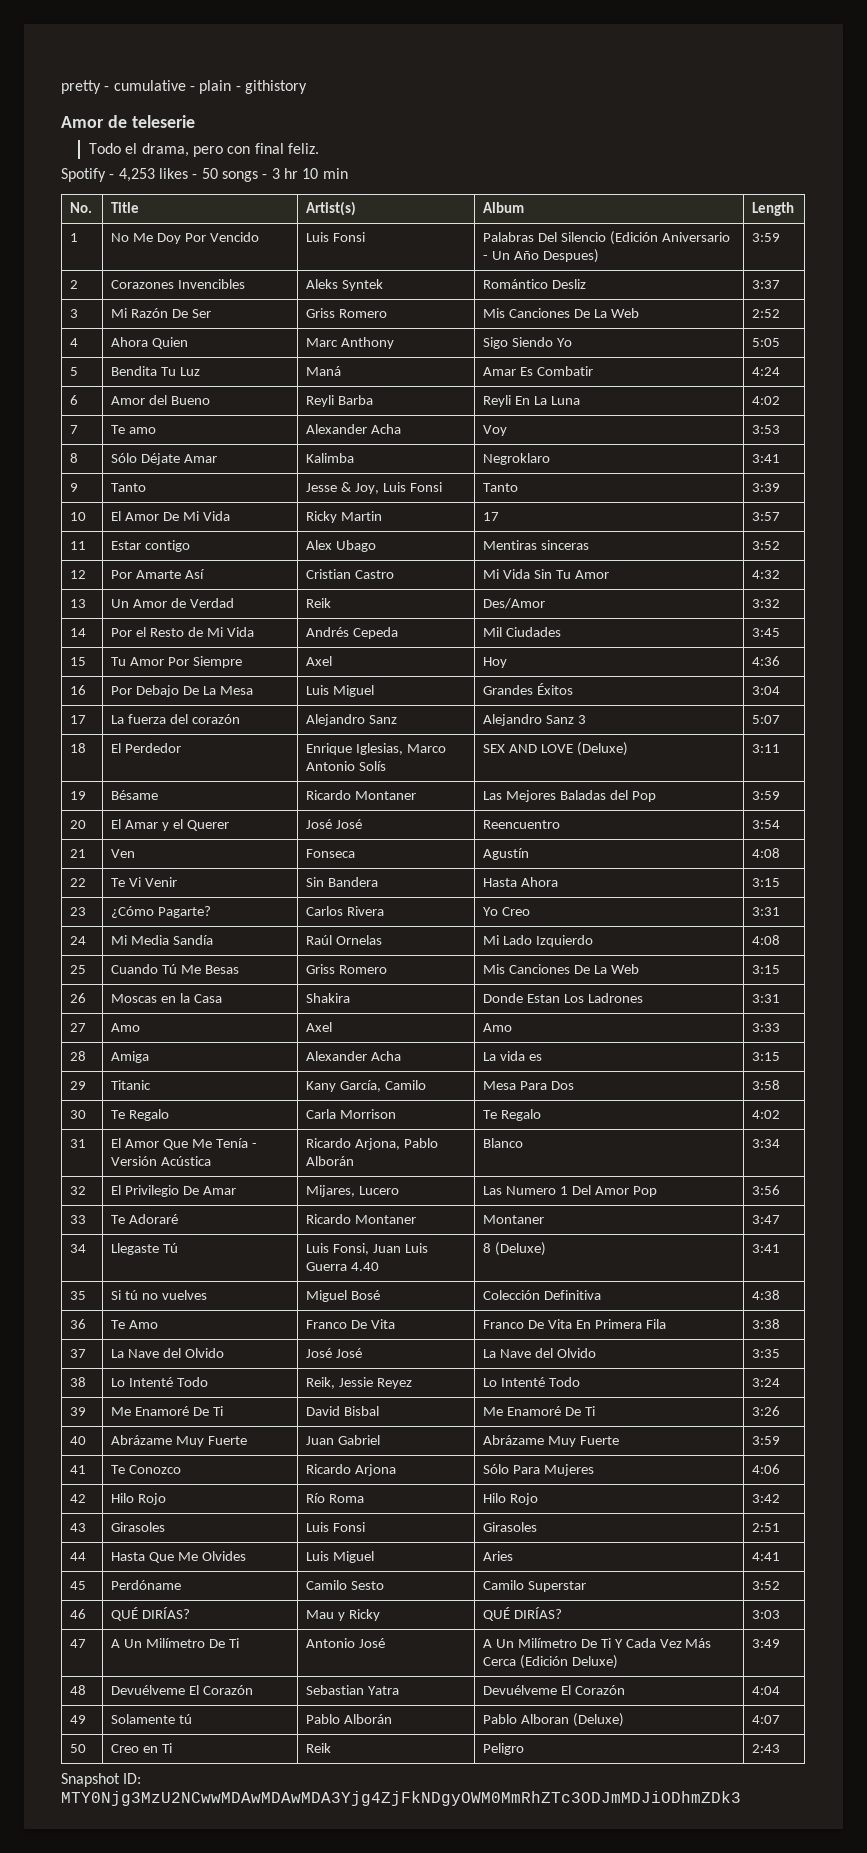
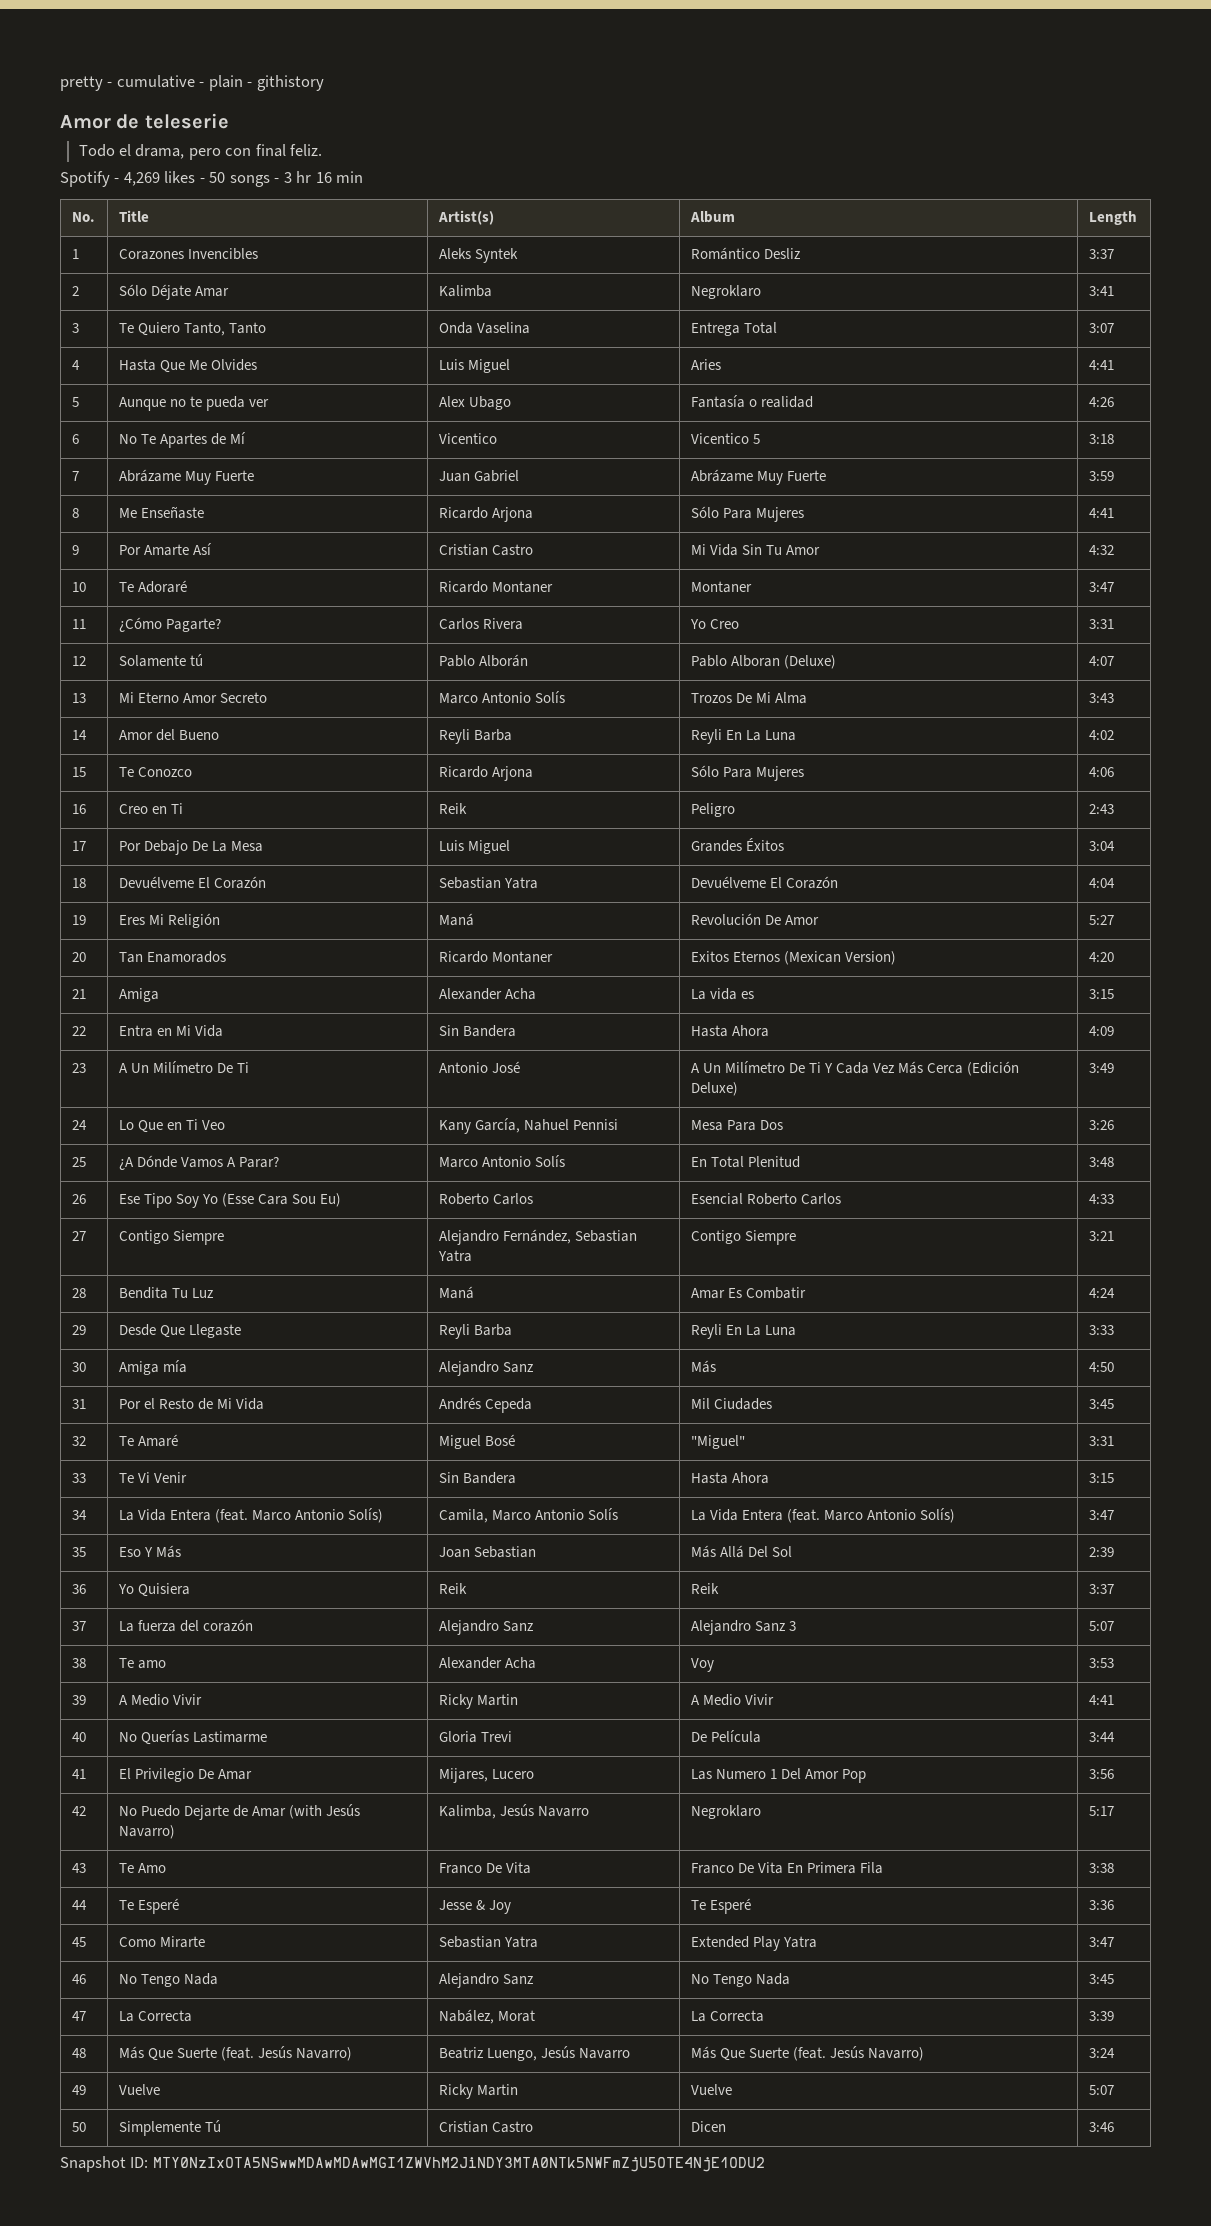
- Spotify - 4,253 likes - 50 songs - 3 hr 10 min
+ Spotify - 4,269 likes - 50 songs - 3 hr 16 min
- 1 | No Me Doy Por Vencido | Luis Fonsi | Palabras Del Silencio (Edición Aniversario - Un Año Despues) | 3:59
- 2 | Corazones Invencibles | Aleks Syntek | Romántico Desliz | 3:37
+ 1 | Corazones Invencibles | Aleks Syntek | Romántico Desliz | 3:37
- 3 | Mi Razón De Ser | Griss Romero | Mis Canciones De La Web | 2:52
- 4 | Ahora Quien | Marc Anthony | Sigo Siendo Yo | 5:05
- 5 | Bendita Tu Luz | Maná | Amar Es Combatir | 4:24
- 6 | Amor del Bueno | Reyli Barba | Reyli En La Luna | 4:02
- 7 | Te amo | Alexander Acha | Voy | 3:53
- 8 | Sólo Déjate Amar | Kalimba | Negroklaro | 3:41
+ 2 | Sólo Déjate Amar | Kalimba | Negroklaro | 3:41
- 9 | Tanto | Jesse & Joy, Luis Fonsi | Tanto | 3:39
- 10 | El Amor De Mi Vida | Ricky Martin | 17 | 3:57
- 11 | Estar contigo | Alex Ubago | Mentiras sinceras | 3:52
- 12 | Por Amarte Así | Cristian Castro | Mi Vida Sin Tu Amor | 4:32
+ 3 | Te Quiero Tanto, Tanto | Onda Vaselina | Entrega Total | 3:07
+ 4 | Hasta Que Me Olvides | Luis Miguel | Aries | 4:41
+ 5 | Aunque no te pueda ver | Alex Ubago | Fantasía o realidad | 4:26
+ 6 | No Te Apartes de Mí | Vicentico | Vicentico 5 | 3:18
+ 7 | Abrázame Muy Fuerte | Juan Gabriel | Abrázame Muy Fuerte | 3:59
+ 8 | Me Enseñaste | Ricardo Arjona | Sólo Para Mujeres | 4:41
+ 9 | Por Amarte Así | Cristian Castro | Mi Vida Sin Tu Amor | 4:32
- 13 | Un Amor de Verdad | Reik | Des/Amor | 3:32
- 14 | Por el Resto de Mi Vida | Andrés Cepeda | Mil Ciudades | 3:45
- 15 | Tu Amor Por Siempre | Axel | Hoy | 4:36
- 16 | Por Debajo De La Mesa | Luis Miguel | Grandes Éxitos | 3:04
+ 10 | Te Adoraré | Ricardo Montaner | Montaner | 3:47
+ 11 | ¿Cómo Pagarte? | Carlos Rivera | Yo Creo | 3:31
+ 12 | Solamente tú | Pablo Alborán | Pablo Alboran (Deluxe) | 4:07
+ 13 | Mi Eterno Amor Secreto | Marco Antonio Solís | Trozos De Mi Alma | 3:43
+ 14 | Amor del Bueno | Reyli Barba | Reyli En La Luna | 4:02
+ 15 | Te Conozco | Ricardo Arjona | Sólo Para Mujeres | 4:06
+ 16 | Creo en Ti | Reik | Peligro | 2:43
+ 17 | Por Debajo De La Mesa | Luis Miguel | Grandes Éxitos | 3:04
- 17 | La fuerza del corazón | Alejandro Sanz | Alejandro Sanz 3 | 5:07
- 18 | El Perdedor | Enrique Iglesias, Marco Antonio Solís | SEX AND LOVE (Deluxe) | 3:11
- 19 | Bésame | Ricardo Montaner | Las Mejores Baladas del Pop | 3:59
- 20 | El Amar y el Querer | José José | Reencuentro | 3:54
- 21 | Ven | Fonseca | Agustín | 4:08
- 22 | Te Vi Venir | Sin Bandera | Hasta Ahora | 3:15
- 23 | ¿Cómo Pagarte? | Carlos Rivera | Yo Creo | 3:31
- 24 | Mi Media Sandía | Raúl Ornelas | Mi Lado Izquierdo | 4:08
- 25 | Cuando Tú Me Besas | Griss Romero | Mis Canciones De La Web | 3:15
- 26 | Moscas en la Casa | Shakira | Donde Estan Los Ladrones | 3:31
- 27 | Amo | Axel | Amo | 3:33
- 28 | Amiga | Alexander Acha | La vida es | 3:15
+ 18 | Devuélveme El Corazón | Sebastian Yatra | Devuélveme El Corazón | 4:04
+ 19 | Eres Mi Religión | Maná | Revolución De Amor | 5:27
+ 20 | Tan Enamorados | Ricardo Montaner | Exitos Eternos (Mexican Version) | 4:20
+ 21 | Amiga | Alexander Acha | La vida es | 3:15
- 29 | Titanic | Kany García, Camilo | Mesa Para Dos | 3:58
- 30 | Te Regalo | Carla Morrison | Te Regalo | 4:02
- 31 | El Amor Que Me Tenía - Versión Acústica | Ricardo Arjona, Pablo Alborán | Blanco | 3:34
- 32 | El Privilegio De Amar | Mijares, Lucero | Las Numero 1 Del Amor Pop | 3:56
- 33 | Te Adoraré | Ricardo Montaner | Montaner | 3:47
- 34 | Llegaste Tú | Luis Fonsi, Juan Luis Guerra 4.40 | 8 (Deluxe) | 3:41
- 35 | Si tú no vuelves | Miguel Bosé | Colección Definitiva | 4:38
- 36 | Te Amo | Franco De Vita | Franco De Vita En Primera Fila | 3:38
- 37 | La Nave del Olvido | José José | La Nave del Olvido | 3:35
- 38 | Lo Intenté Todo | Reik, Jessie Reyez | Lo Intenté Todo | 3:24
- 39 | Me Enamoré De Ti | David Bisbal | Me Enamoré De Ti | 3:26
- 40 | Abrázame Muy Fuerte | Juan Gabriel | Abrázame Muy Fuerte | 3:59
- 41 | Te Conozco | Ricardo Arjona | Sólo Para Mujeres | 4:06
- 42 | Hilo Rojo | Río Roma | Hilo Rojo | 3:42
- 43 | Girasoles | Luis Fonsi | Girasoles | 2:51
- 44 | Hasta Que Me Olvides | Luis Miguel | Aries | 4:41
- 45 | Perdóname | Camilo Sesto | Camilo Superstar | 3:52
- 46 | QUÉ DIRÍAS? | Mau y Ricky | QUÉ DIRÍAS? | 3:03
- 47 | A Un Milímetro De Ti | Antonio José | A Un Milímetro De Ti Y Cada Vez Más Cerca (Edición Deluxe) | 3:49
+ 22 | Entra en Mi Vida | Sin Bandera | Hasta Ahora | 4:09
+ 23 | A Un Milímetro De Ti | Antonio José | A Un Milímetro De Ti Y Cada Vez Más Cerca (Edición Deluxe) | 3:49
- 48 | Devuélveme El Corazón | Sebastian Yatra | Devuélveme El Corazón | 4:04
- 49 | Solamente tú | Pablo Alborán | Pablo Alboran (Deluxe) | 4:07
- 50 | Creo en Ti | Reik | Peligro | 2:43
+ 24 | Lo Que en Ti Veo | Kany García, Nahuel Pennisi | Mesa Para Dos | 3:26
+ 25 | ¿A Dónde Vamos A Parar? | Marco Antonio Solís | En Total Plenitud | 3:48
+ 26 | Ese Tipo Soy Yo (Esse Cara Sou Eu) | Roberto Carlos | Esencial Roberto Carlos | 4:33
+ 27 | Contigo Siempre | Alejandro Fernández, Sebastian Yatra | Contigo Siempre | 3:21
+ 28 | Bendita Tu Luz | Maná | Amar Es Combatir | 4:24
+ 29 | Desde Que Llegaste | Reyli Barba | Reyli En La Luna | 3:33
+ 30 | Amiga mía | Alejandro Sanz | Más | 4:50
+ 31 | Por el Resto de Mi Vida | Andrés Cepeda | Mil Ciudades | 3:45
+ 32 | Te Amaré | Miguel Bosé | "Miguel" | 3:31
+ 33 | Te Vi Venir | Sin Bandera | Hasta Ahora | 3:15
+ 34 | La Vida Entera (feat. Marco Antonio Solís) | Camila, Marco Antonio Solís | La Vida Entera (feat. Marco Antonio Solís) | 3:47
+ 35 | Eso Y Más | Joan Sebastian | Más Allá Del Sol | 2:39
+ 36 | Yo Quisiera | Reik | Reik | 3:37
+ 37 | La fuerza del corazón | Alejandro Sanz | Alejandro Sanz 3 | 5:07
+ 38 | Te amo | Alexander Acha | Voy | 3:53
+ 39 | A Medio Vivir | Ricky Martin | A Medio Vivir | 4:41
+ 40 | No Querías Lastimarme | Gloria Trevi | De Película | 3:44
+ 41 | El Privilegio De Amar | Mijares, Lucero | Las Numero 1 Del Amor Pop | 3:56
+ 42 | No Puedo Dejarte de Amar (with Jesús Navarro) | Kalimba, Jesús Navarro | Negroklaro | 5:17
+ 43 | Te Amo | Franco De Vita | Franco De Vita En Primera Fila | 3:38
+ 44 | Te Esperé | Jesse & Joy | Te Esperé | 3:36
+ 45 | Como Mirarte | Sebastian Yatra | Extended Play Yatra | 3:47
+ 46 | No Tengo Nada | Alejandro Sanz | No Tengo Nada | 3:45
+ 47 | La Correcta | Nabález, Morat | La Correcta | 3:39
+ 48 | Más Que Suerte (feat. Jesús Navarro) | Beatriz Luengo, Jesús Navarro | Más Que Suerte (feat. Jesús Navarro) | 3:24
+ 49 | Vuelve | Ricky Martin | Vuelve | 5:07
+ 50 | Simplemente Tú | Cristian Castro | Dicen | 3:46
- Snapshot ID: MTY0Njg3MzU2NCwwMDAwMDAwMDA3Yjg4ZjFkNDgyOWM0MmRhZTc3ODJmMDJiODhmZDk3
+ Snapshot ID: MTY0NzIxOTA5NSwwMDAwMDAwMGI1ZWVhM2JiNDY3MTA0NTk5NWFmZjU5OTE4NjE1ODU2

